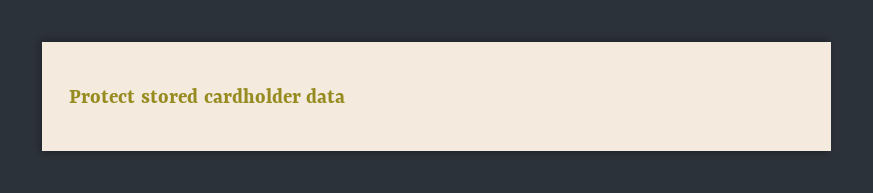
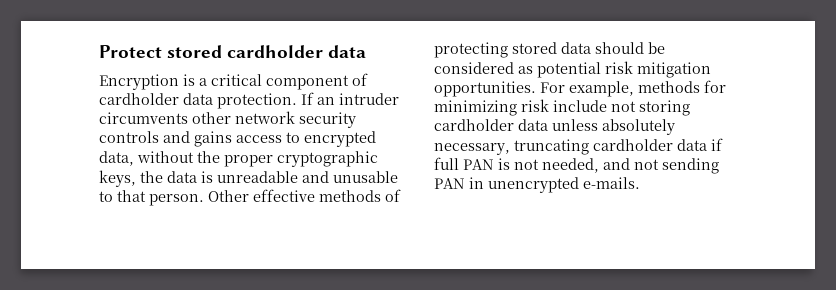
+ Encryption is a critical component of cardholder data protection. If an intruder circumvents other network security controls and gains access to encrypted data, without the proper cryptographic keys, the data is unreadable and unusable to that person. Other effective methods of protecting stored data should be considered as potential risk mitigation opportunities. For example, methods for minimizing risk include not storing cardholder data unless absolutely necessary, truncating cardholder data if full PAN is not needed, and not sending PAN in unencrypted e-mails.

